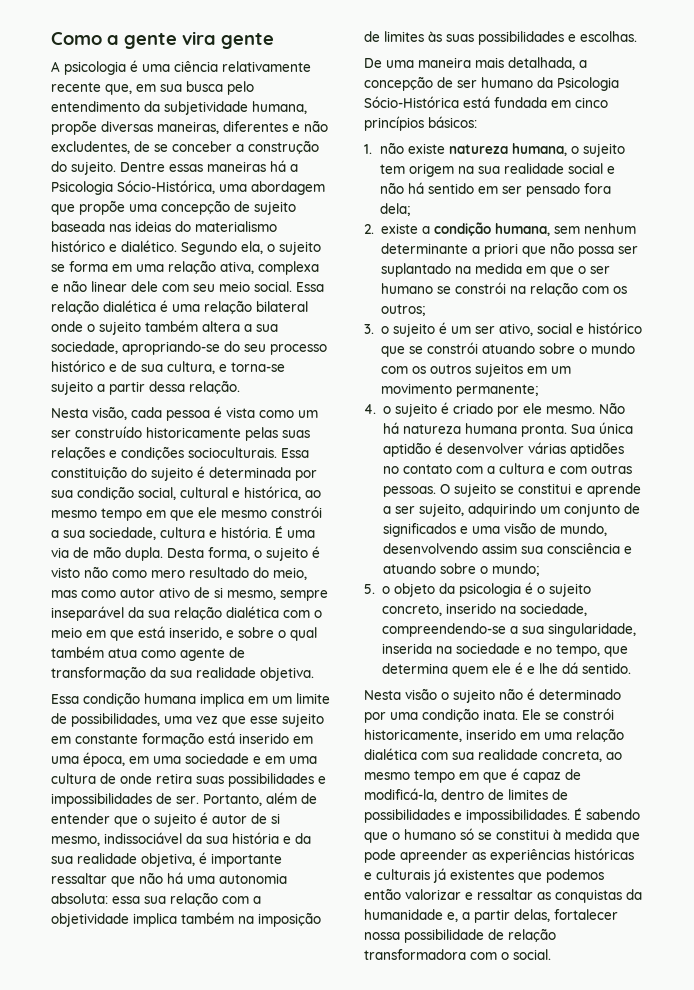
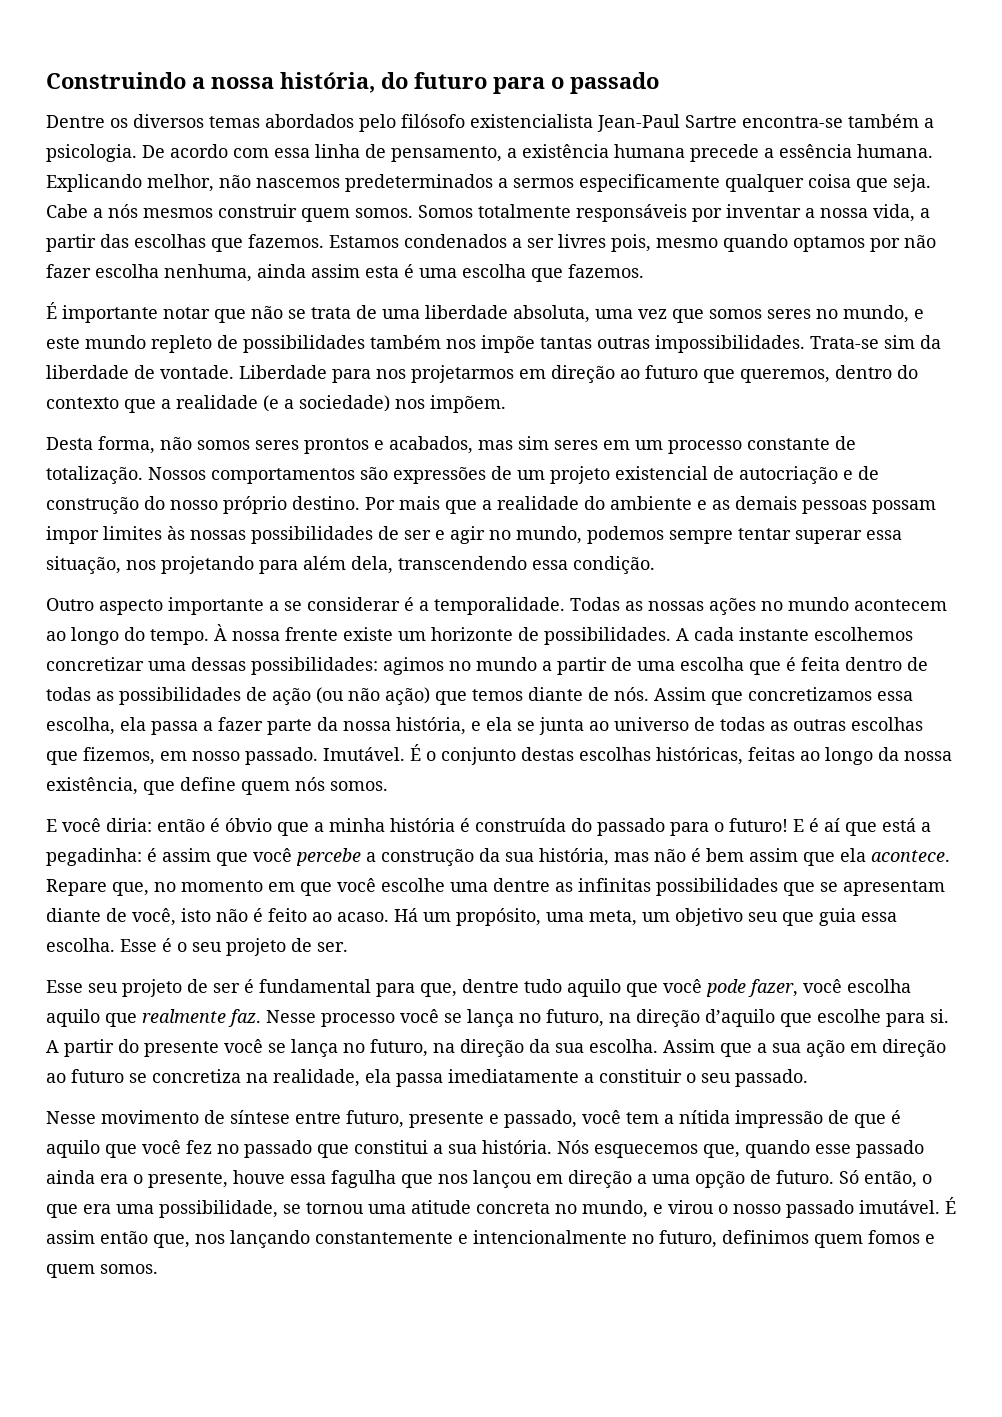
- Como a gente vira gente
- A psicologia é uma ciência relativamente recente que, em sua busca pelo entendimento da subjetividade humana, propõe diversas maneiras, diferentes e não excludentes, de se conceber a construção do sujeito. Dentre essas maneiras há a Psicologia Sócio-Histórica, uma abordagem que propõe uma concepção de sujeito baseada nas ideias do materialismo histórico e dialético. Segundo ela, o sujeito se forma em uma relação ativa, complexa e não linear dele com seu meio social. Essa relação dialética é uma relação bilateral onde o sujeito também altera a sua sociedade, apropriando-se do seu processo histórico e de sua cultura, e torna-se sujeito a partir dessa relação.
- Nesta visão, cada pessoa é vista como um ser construído historicamente pelas suas relações e condições socioculturais. Essa constituição do sujeito é determinada por sua condição social, cultural e histórica, ao mesmo tempo em que ele mesmo constrói a sua sociedade, cultura e história. É uma via de mão dupla. Desta forma, o sujeito é visto não como mero resultado do meio, mas como autor ativo de si mesmo, sempre inseparável da sua relação dialética com o meio em que está inserido, e sobre o qual também atua como agente de transformação da sua realidade objetiva.
- Essa condição humana implica em um limite de possibilidades, uma vez que esse sujeito em constante formação está inserido em uma época, em uma sociedade e em uma cultura de onde retira suas possibilidades e impossibilidades de ser. Portanto, além de entender que o sujeito é autor de si mesmo, indissociável da sua história e da sua realidade objetiva, é importante ressaltar que não há uma autonomia absoluta: essa sua relação com a objetividade implica também na imposição de limites às suas possibilidades e escolhas.
- De uma maneira mais detalhada, a concepção de ser humano da Psicologia Sócio-Histórica está fundada em cinco princípios básicos:
- 1. não existe natureza humana, o sujeito tem origem na sua realidade social e não há sentido em ser pensado fora dela;
- 2. existe a condição humana, sem nenhum determinante a priori que não possa ser suplantado na medida em que o ser humano se constrói na relação com os outros;
- 3. o sujeito é um ser ativo, social e histórico que se constrói atuando sobre o mundo com os outros sujeitos em um movimento permanente;
- 4. o sujeito é criado por ele mesmo. Não há natureza humana pronta. Sua única aptidão é desenvolver várias aptidões no contato com a cultura e com outras pessoas. O sujeito se constitui e aprende a ser sujeito, adquirindo um conjunto de significados e uma visão de mundo, desenvolvendo assim sua consciência e atuando sobre o mundo;
- 5. o objeto da psicologia é o sujeito concreto, inserido na sociedade, compreendendo-se a sua singularidade, inserida na sociedade e no tempo, que determina quem ele é e lhe dá sentido.
- Nesta visão o sujeito não é determinado por uma condição inata. Ele se constrói historicamente, inserido em uma relação dialética com sua realidade concreta, ao mesmo tempo em que é capaz de modificá-la, dentro de limites de possibilidades e impossibilidades. É sabendo que o humano só se constitui à medida que pode apreender as experiências históricas e culturais já existentes que podemos então valorizar e ressaltar as conquistas da humanidade e, a partir delas, fortalecer nossa possibilidade de relação transformadora com o social.
+ Construindo a nossa história, do futuro para o passado
+ Dentre os diversos temas abordados pelo filósofo existencialista Jean-Paul Sartre encontra-se também a psicologia. De acordo com essa linha de pensamento, a existência humana precede a essência humana. Explicando melhor, não nascemos predeterminados a sermos especificamente qualquer coisa que seja. Cabe a nós mesmos construir quem somos. Somos totalmente responsáveis por inventar a nossa vida, a partir das escolhas que fazemos. Estamos condenados a ser livres pois, mesmo quando optamos por não fazer escolha nenhuma, ainda assim esta é uma escolha que fazemos.
+ É importante notar que não se trata de uma liberdade absoluta, uma vez que somos seres no mundo, e este mundo repleto de possibilidades também nos impõe tantas outras impossibilidades. Trata-se sim da liberdade de vontade. Liberdade para nos projetarmos em direção ao futuro que queremos, dentro do contexto que a realidade (e a sociedade) nos impõem.
+ Desta forma, não somos seres prontos e acabados, mas sim seres em um processo constante de totalização. Nossos comportamentos são expressões de um projeto existencial de autocriação e de construção do nosso próprio destino. Por mais que a realidade do ambiente e as demais pessoas possam impor limites às nossas possibilidades de ser e agir no mundo, podemos sempre tentar superar essa situação, nos projetando para além dela, transcendendo essa condição.
+ Outro aspecto importante a se considerar é a temporalidade. Todas as nossas ações no mundo acontecem ao longo do tempo. À nossa frente existe um horizonte de possibilidades. A cada instante escolhemos concretizar uma dessas possibilidades: agimos no mundo a partir de uma escolha que é feita dentro de todas as possibilidades de ação (ou não ação) que temos diante de nós. Assim que concretizamos essa escolha, ela passa a fazer parte da nossa história, e ela se junta ao universo de todas as outras escolhas que fizemos, em nosso passado. Imutável. É o conjunto destas escolhas históricas, feitas ao longo da nossa existência, que define quem nós somos.
+ E você diria: então é óbvio que a minha história é construída do passado para o futuro! E é aí que está a pegadinha: é assim que você percebe a construção da sua história, mas não é bem assim que ela acontece. Repare que, no momento em que você escolhe uma dentre as infinitas possibilidades que se apresentam diante de você, isto não é feito ao acaso. Há um propósito, uma meta, um objetivo seu que guia essa escolha. Esse é o seu projeto de ser.
+ Esse seu projeto de ser é fundamental para que, dentre tudo aquilo que você pode fazer, você escolha aquilo que realmente faz. Nesse processo você se lança no futuro, na direção d’aquilo que escolhe para si. A partir do presente você se lança no futuro, na direção da sua escolha. Assim que a sua ação em direção ao futuro se concretiza na realidade, ela passa imediatamente a constituir o seu passado.
+ Nesse movimento de síntese entre futuro, presente e passado, você tem a nítida impressão de que é aquilo que você fez no passado que constitui a sua história. Nós esquecemos que, quando esse passado ainda era o presente, houve essa fagulha que nos lançou em direção a uma opção de futuro. Só então, o que era uma possibilidade, se tornou uma atitude concreta no mundo, e virou o nosso passado imutável. É assim então que, nos lançando constantemente e intencionalmente no futuro, definimos quem fomos e quem somos.

